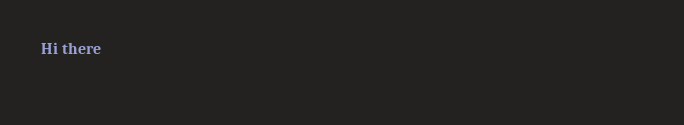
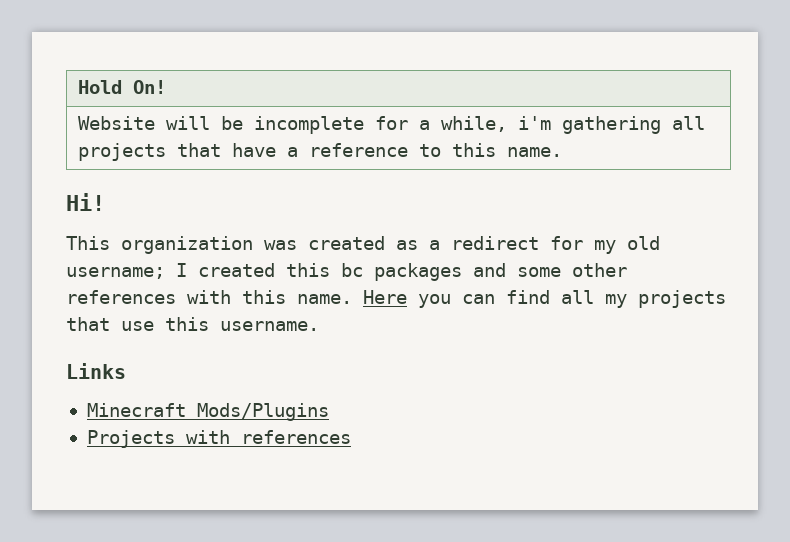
- Hi there
+ Hold On!
+ Website will be incomplete for a while, i'm gathering all projects that have a reference to this name.
+ Hi!
+ This organization was created as a redirect for my old username; I created this bc packages and some other references with this name. Here you can find all my projects that use this username.
+ Links
+ Minecraft Mods/Plugins
+ Projects with references

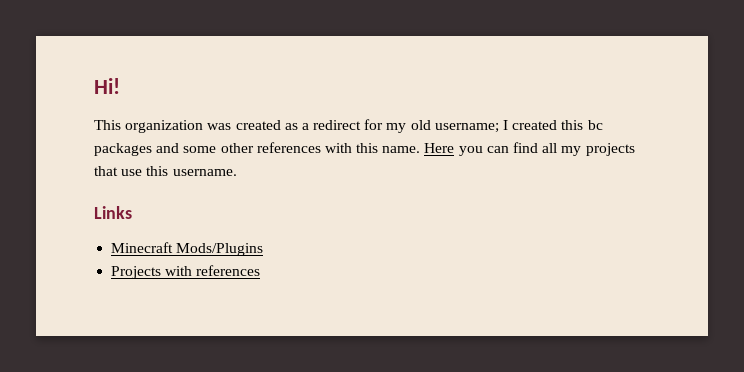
- Hold On!
- Website will be incomplete for a while, i'm gathering all projects that have a reference to this name.

